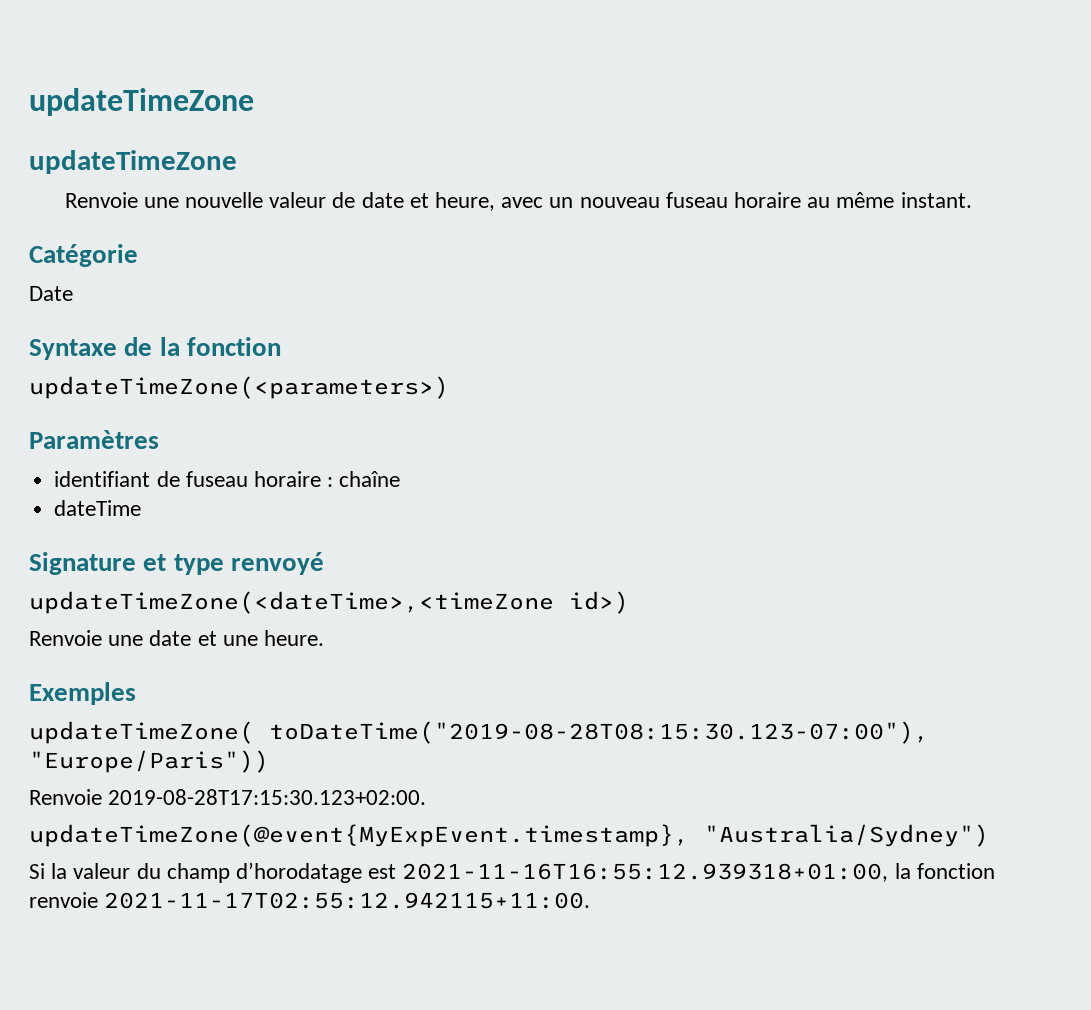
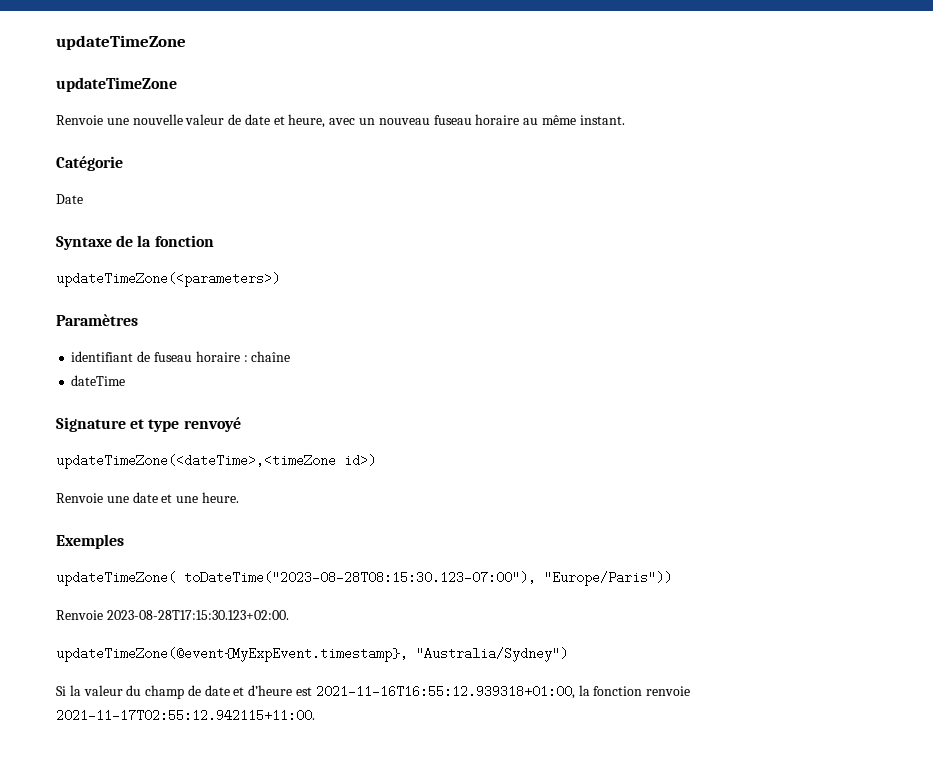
- updateTimeZone( toDateTime("2019-08-28T08:15:30.123-07:00"), "Europe/Paris"))
+ updateTimeZone( toDateTime("2023-08-28T08:15:30.123-07:00"), "Europe/Paris"))
- Renvoie 2019-08-28T17:15:30.123+02:00.
+ Renvoie 2023-08-28T17:15:30.123+02:00.
- Si la valeur du champ d’horodatage est 2021-11-16T16:55:12.939318+01:00, la fonction renvoie 2021-11-17T02:55:12.942115+11:00.
+ Si la valeur du champ de date et d’heure est 2021-11-16T16:55:12.939318+01:00, la fonction renvoie 2021-11-17T02:55:12.942115+11:00.

